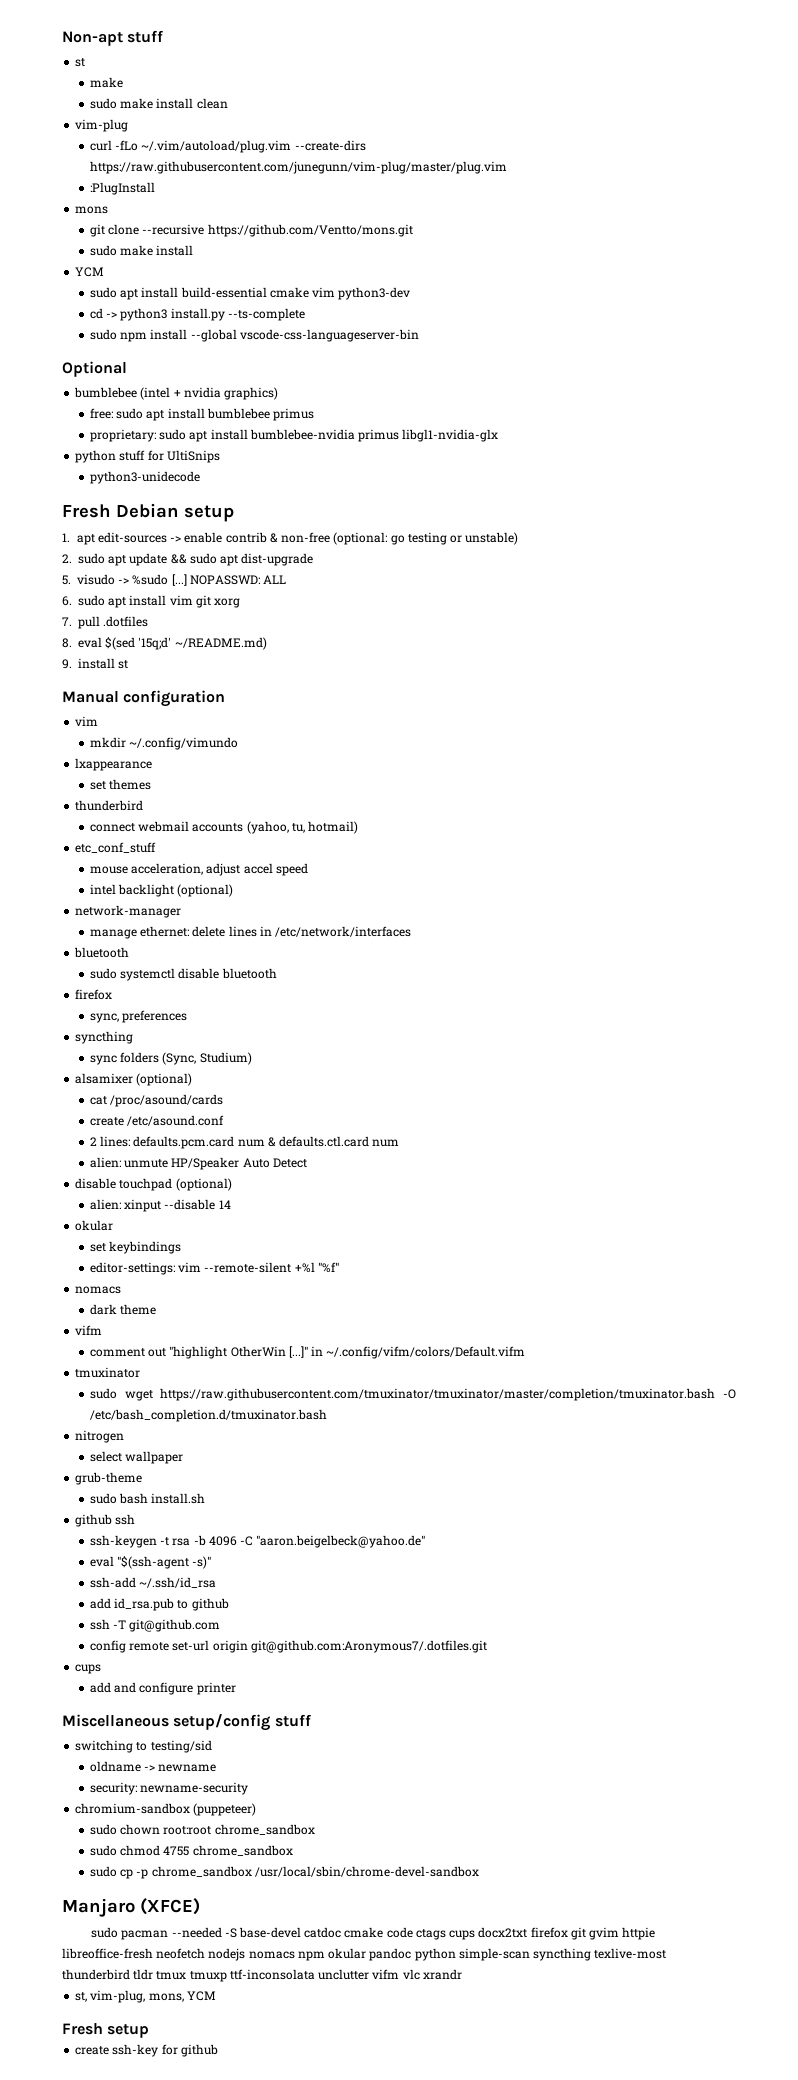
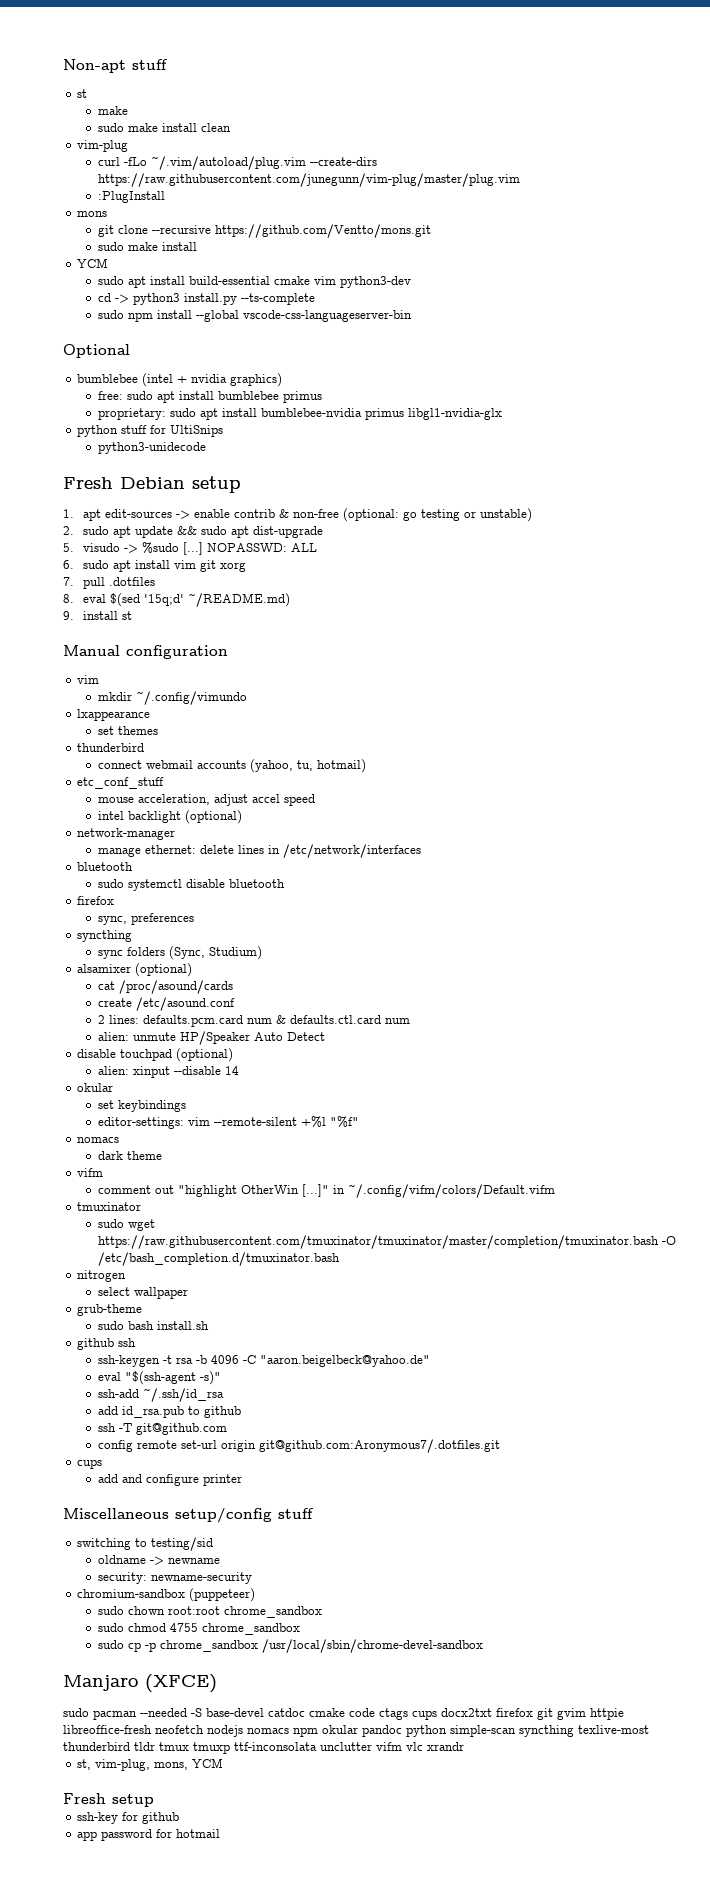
- create ssh-key for github
+ ssh-key for github
+ app password for hotmail

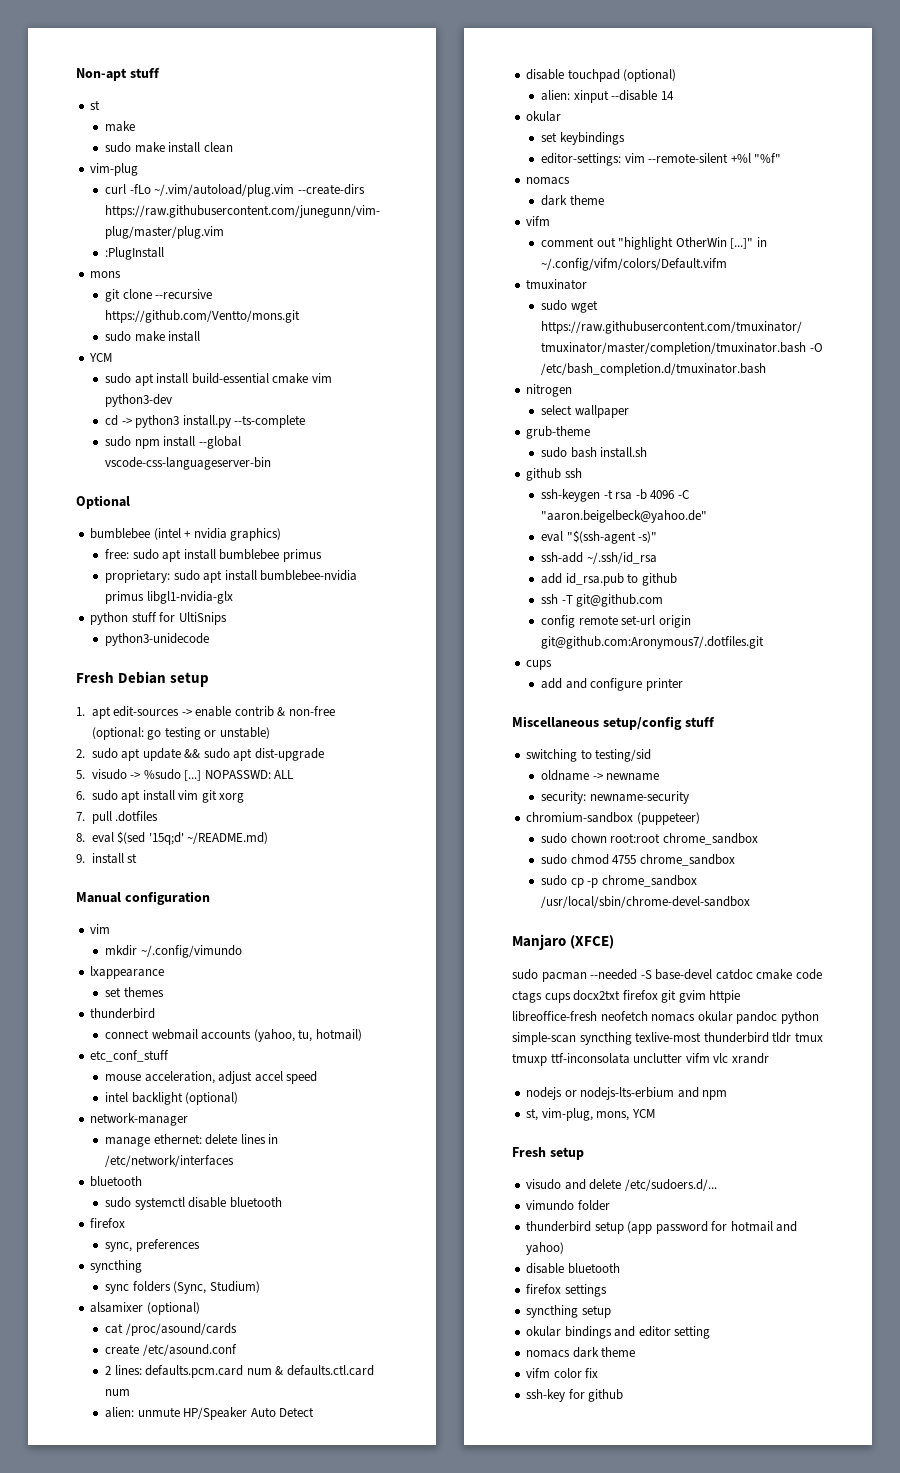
- sudo pacman --needed -S base-devel catdoc cmake code ctags cups docx2txt firefox git gvim httpie libreoffice-fresh neofetch nodejs nomacs npm okular pandoc python simple-scan syncthing texlive-most thunderbird tldr tmux tmuxp ttf-inconsolata unclutter vifm vlc xrandr
+ sudo pacman --needed -S base-devel catdoc cmake code ctags cups docx2txt firefox git gvim httpie libreoffice-fresh neofetch nomacs okular pandoc python simple-scan syncthing texlive-most thunderbird tldr tmux tmuxp ttf-inconsolata unclutter vifm vlc xrandr
+ nodejs or nodejs-lts-erbium and npm
+ visudo and delete /etc/sudoers.d/...
+ vimundo folder
+ thunderbird setup (app password for hotmail and yahoo)
+ disable bluetooth
+ firefox settings
+ syncthing setup
+ okular bindings and editor setting
+ nomacs dark theme
+ vifm color fix
- app password for hotmail

